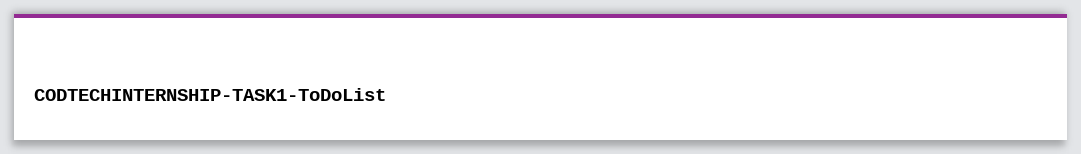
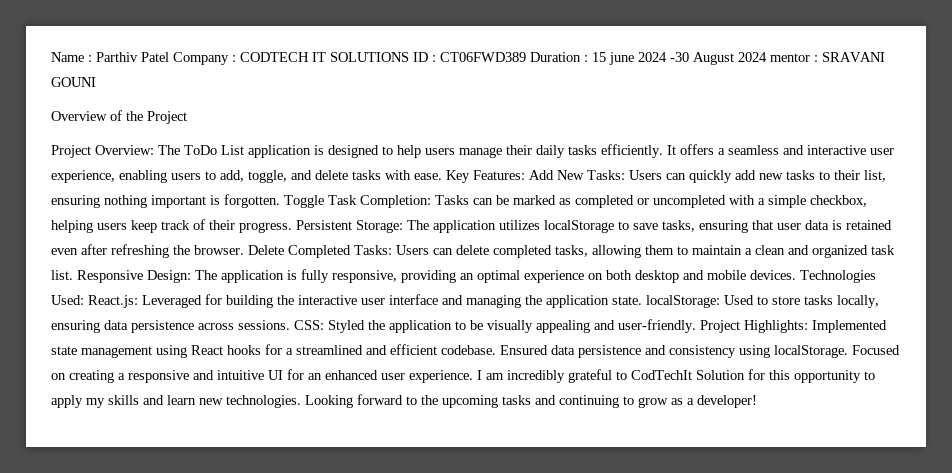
- CODTECHINTERNSHIP-TASK1-ToDoList
+ Name : Parthiv Patel Company : CODTECH IT SOLUTIONS ID : CT06FWD389 Duration : 15 june 2024 -30 August 2024 mentor : SRAVANI GOUNI
+ Overview of the Project
+ Project Overview: The ToDo List application is designed to help users manage their daily tasks efficiently. It offers a seamless and interactive user experience, enabling users to add, toggle, and delete tasks with ease. Key Features: Add New Tasks: Users can quickly add new tasks to their list, ensuring nothing important is forgotten. Toggle Task Completion: Tasks can be marked as completed or uncompleted with a simple checkbox, helping users keep track of their progress. Persistent Storage: The application utilizes localStorage to save tasks, ensuring that user data is retained even after refreshing the browser. Delete Completed Tasks: Users can delete completed tasks, allowing them to maintain a clean and organized task list. Responsive Design: The application is fully responsive, providing an optimal experience on both desktop and mobile devices. Technologies Used: React.js: Leveraged for building the interactive user interface and managing the application state. localStorage: Used to store tasks locally, ensuring data persistence across sessions. CSS: Styled the application to be visually appealing and user-friendly. Project Highlights: Implemented state management using React hooks for a streamlined and efficient codebase. Ensured data persistence and consistency using localStorage. Focused on creating a responsive and intuitive UI for an enhanced user experience. I am incredibly grateful to CodTechIt Solution for this opportunity to apply my skills and learn new technologies. Looking forward to the upcoming tasks and continuing to grow as a developer!

